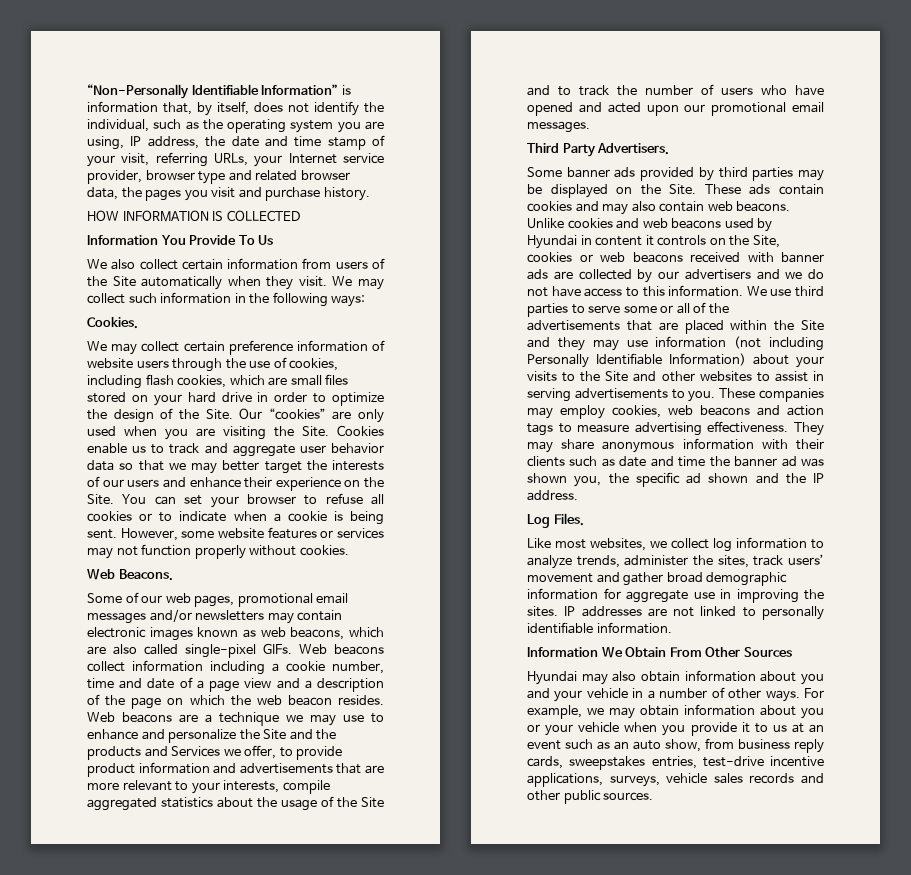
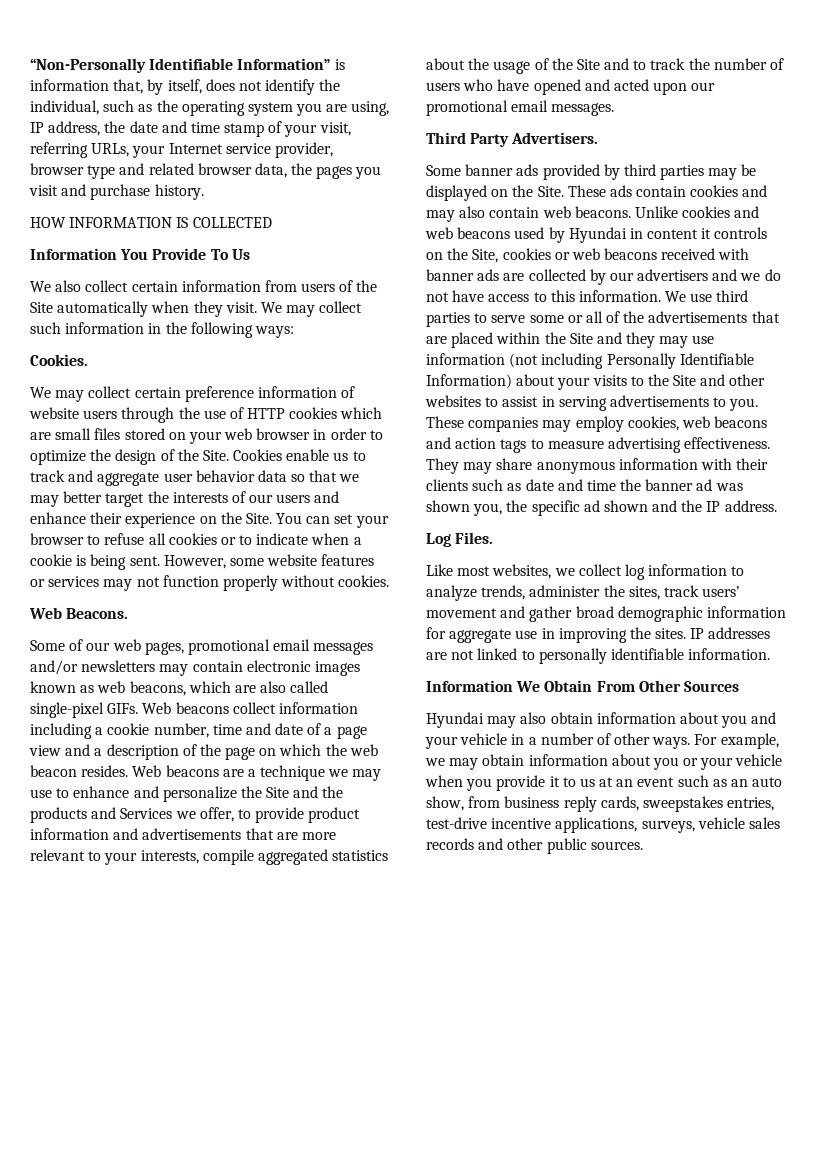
- We may collect certain preference information of website users through the use of cookies, including flash cookies, which are small files stored on your hard drive in order to optimize the design of the Site.
+ We may collect certain preference information of website users through the use of HTTP cookies which are small files stored on your web browser in order to optimize the design of the Site.
- Our “cookies” are only used when you are visiting the Site.

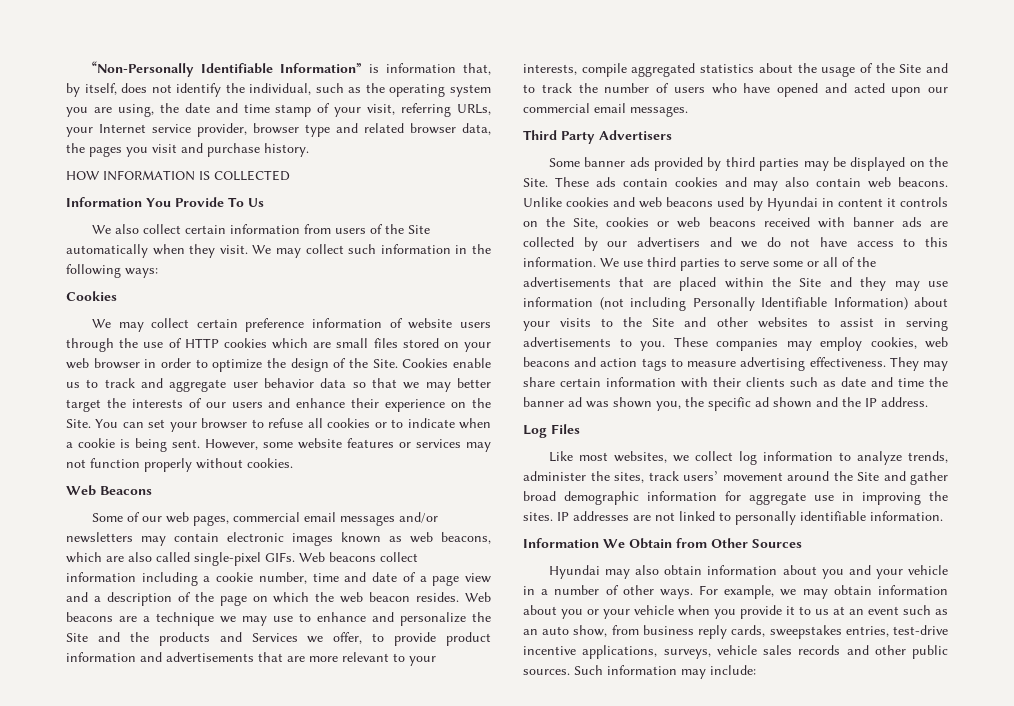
- “Non-Personally Identifiable Information” is information that, by itself, does not identify the individual, such as the operating system you are using, IP address, the date and time stamp of your visit, referring URLs, your Internet service provider, browser type and related browser data, the pages you visit and purchase history.
+ “Non-Personally Identifiable Information” is information that, by itself, does not identify the individual, such as the operating system you are using, the date and time stamp of your visit, referring URLs, your Internet service provider, browser type and related browser data, the pages you visit and purchase history.
  We may collect such information in the following ways:
- Cookies.
+ Cookies
- Web Beacons.
+ Web Beacons
- Some of our web pages, promotional email messages and/or newsletters may contain electronic images known as web beacons, which are also called single-pixel GIFs.
+ Some of our web pages, commercial email messages and/or newsletters may contain electronic images known as web beacons, which are also called single-pixel GIFs.
- Web beacons are a technique we may use to enhance and personalize the Site and the products and Services we offer, to provide product information and advertisements that are more relevant to your interests, compile aggregated statistics about the usage of the Site and to track the number of users who have opened and acted upon our promotional email messages.
+ Web beacons are a technique we may use to enhance and personalize the Site and the products and Services we offer, to provide product information and advertisements that are more relevant to your interests, compile aggregated statistics about the usage of the Site and to track the number of users who have opened and acted upon our commercial email messages.
- Third Party Advertisers.
+ Third Party Advertisers
- They may share anonymous information with their clients such as date and time the banner ad was shown you, the specific ad shown and the IP address.
+ They may share certain information with their clients such as date and time the banner ad was shown you, the specific ad shown and the IP address.
- Log Files.
+ Log Files
- Like most websites, we collect log information to analyze trends, administer the sites, track users’ movement and gather broad demographic information for aggregate use in improving the sites.
+ Like most websites, we collect log information to analyze trends, administer the sites, track users’ movement around the Site and gather broad demographic information for aggregate use in improving the sites.
- Information We Obtain From Other Sources
+ Information We Obtain from Other Sources
+ Such information may include:

